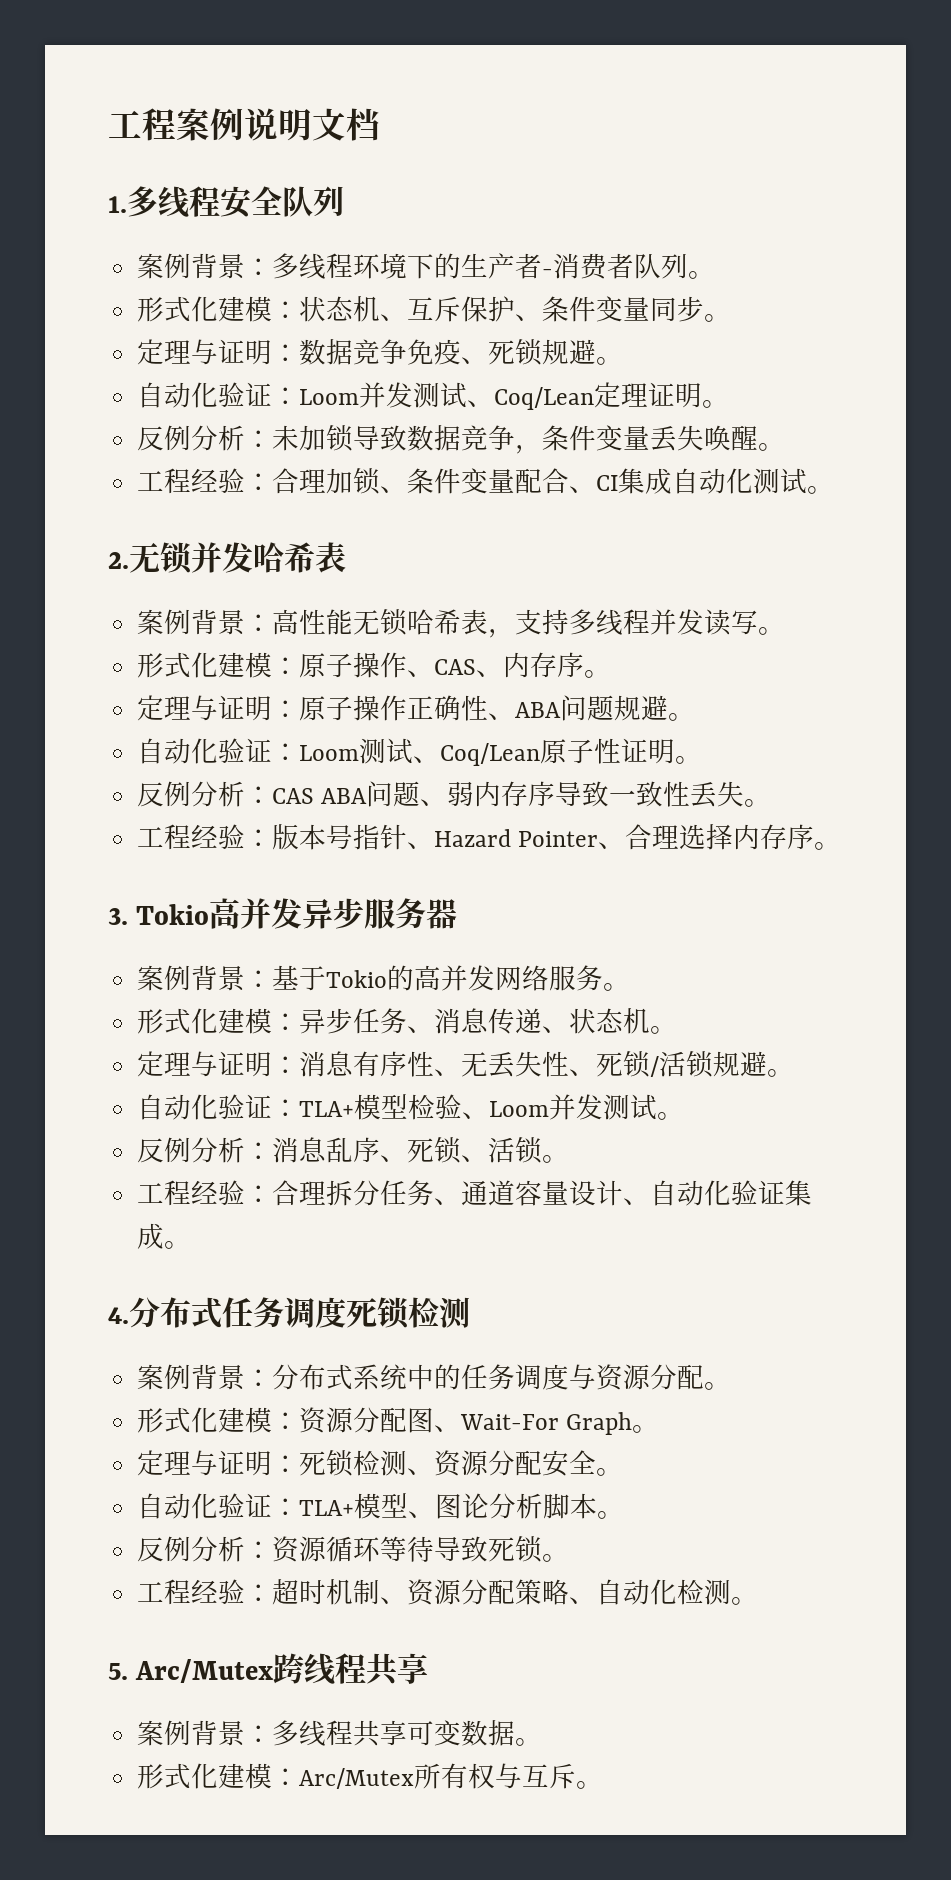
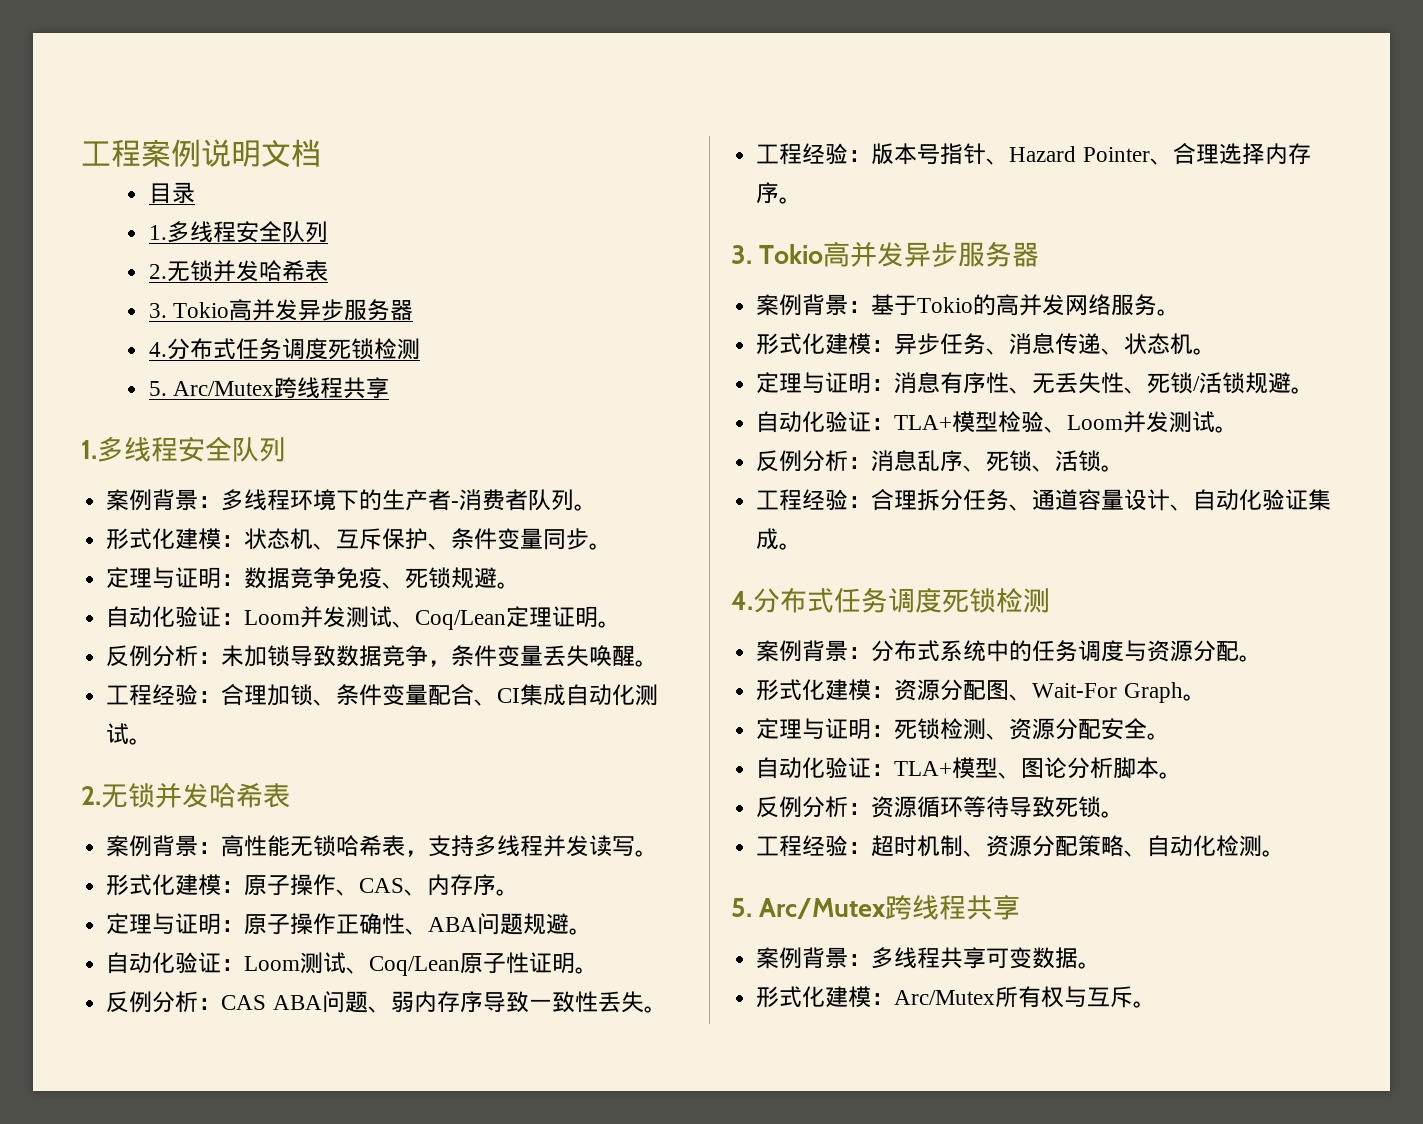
+ 目录
+ 1.多线程安全队列
+ 2.无锁并发哈希表
+ 3. Tokio高并发异步服务器
+ 4.分布式任务调度死锁检测
+ 5. Arc/Mutex跨线程共享

